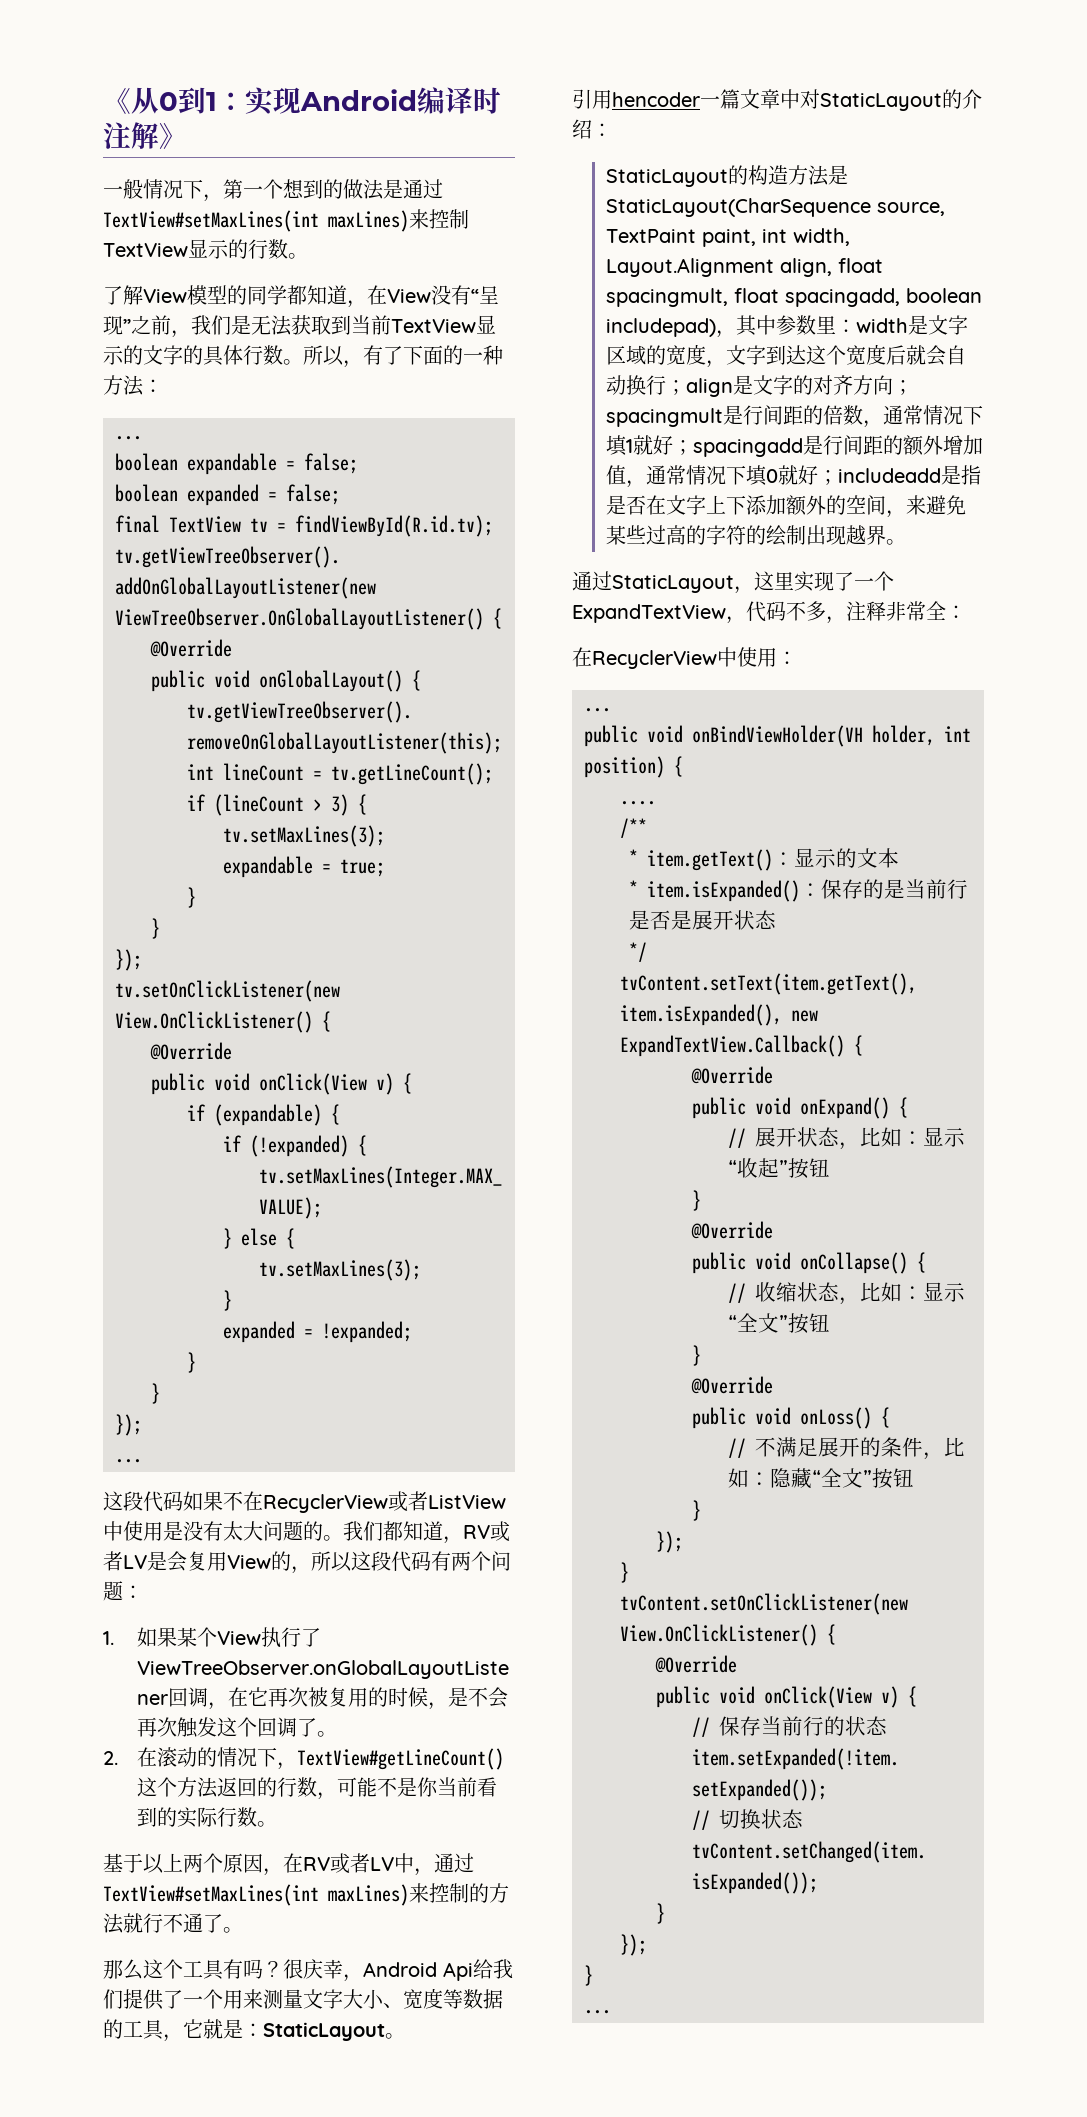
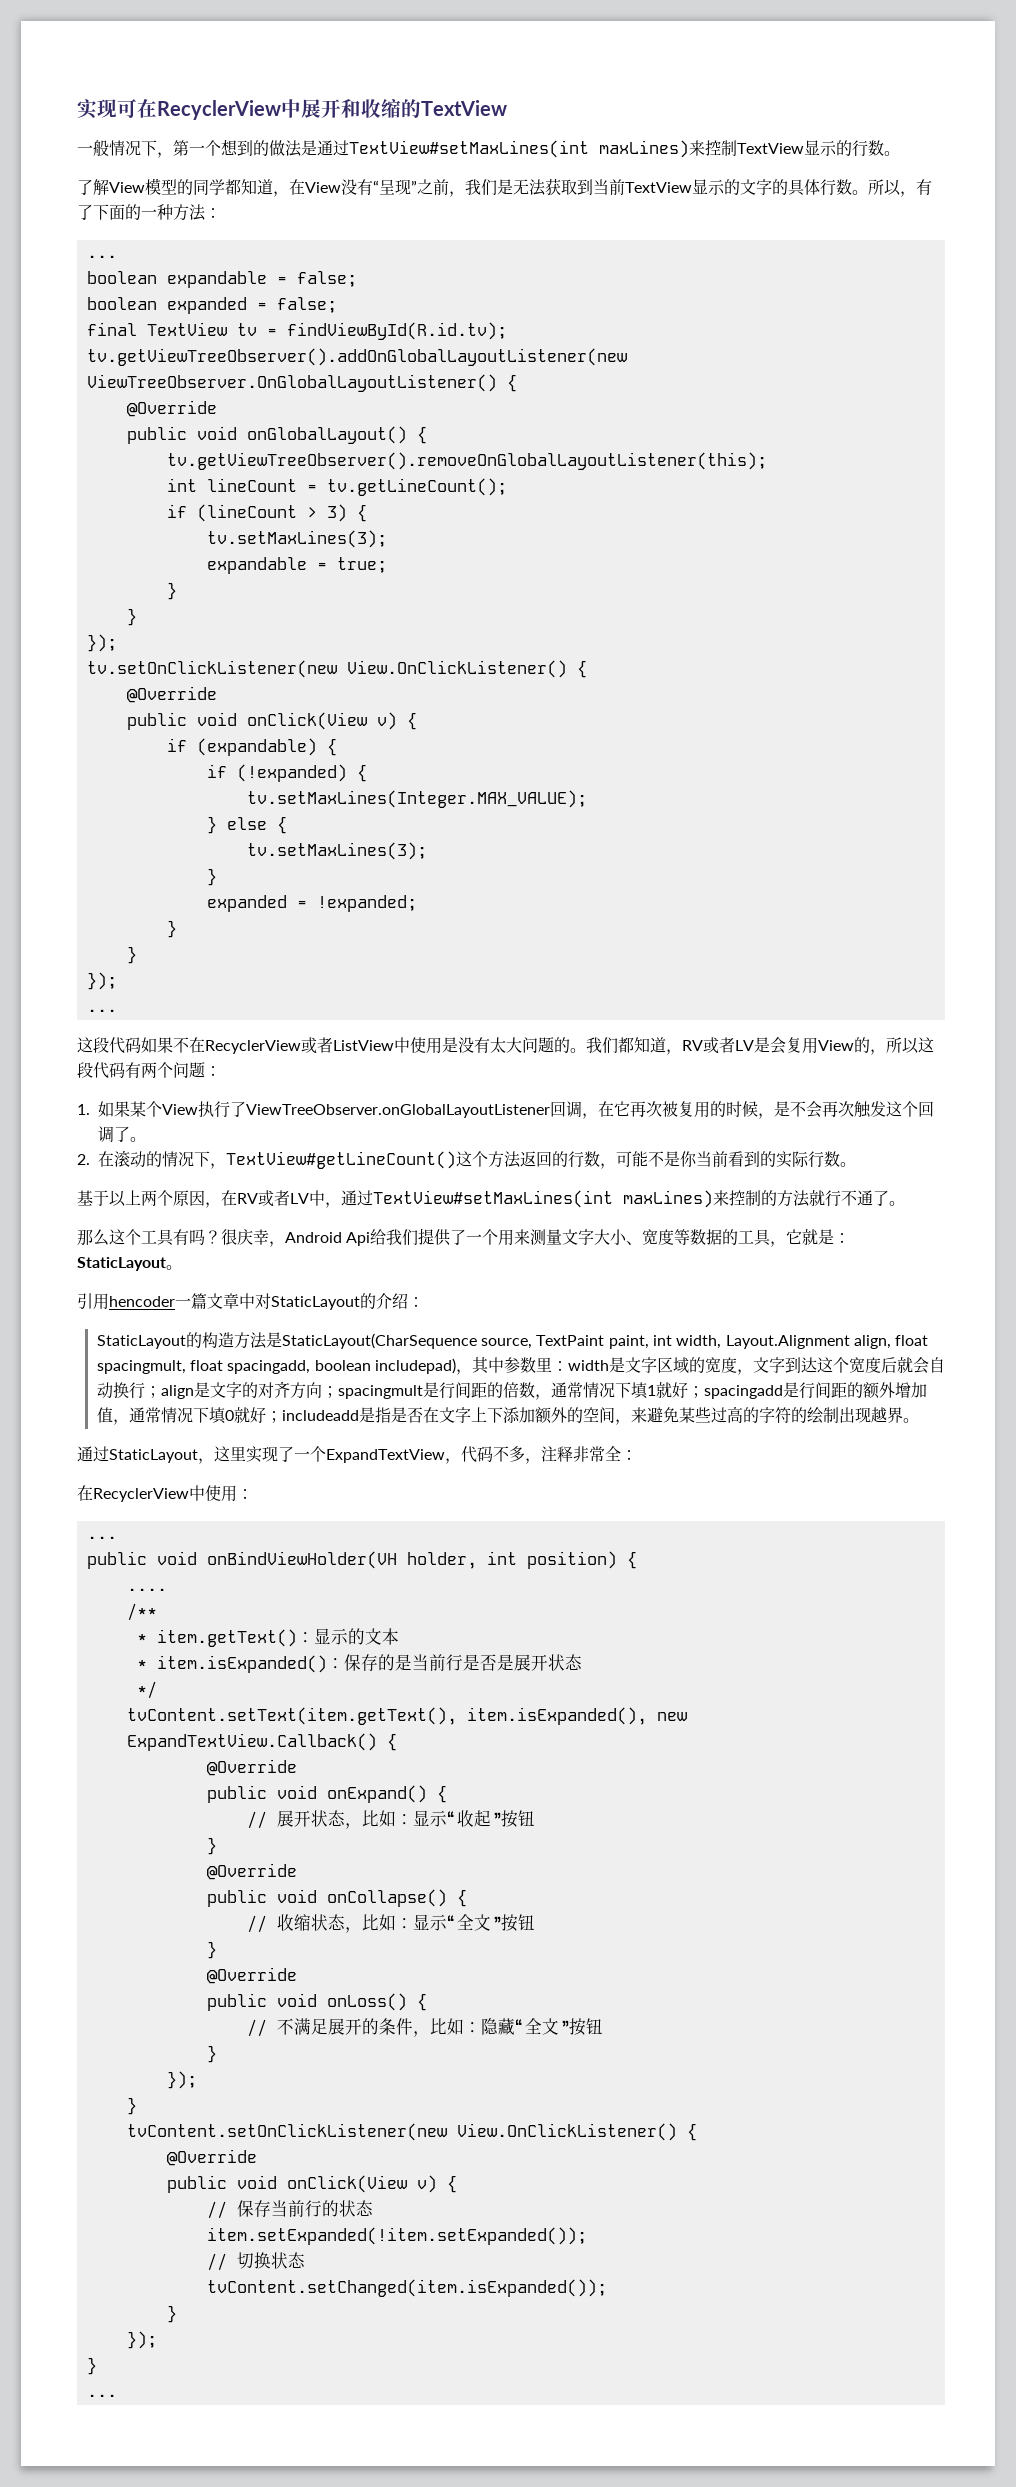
- 《从0到1：实现Android编译时注解》
+ 实现可在RecyclerView中展开和收缩的TextView

